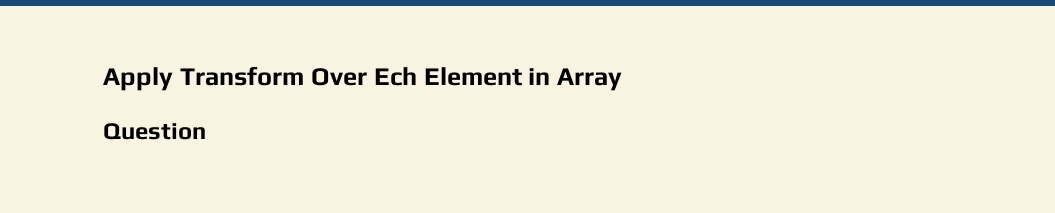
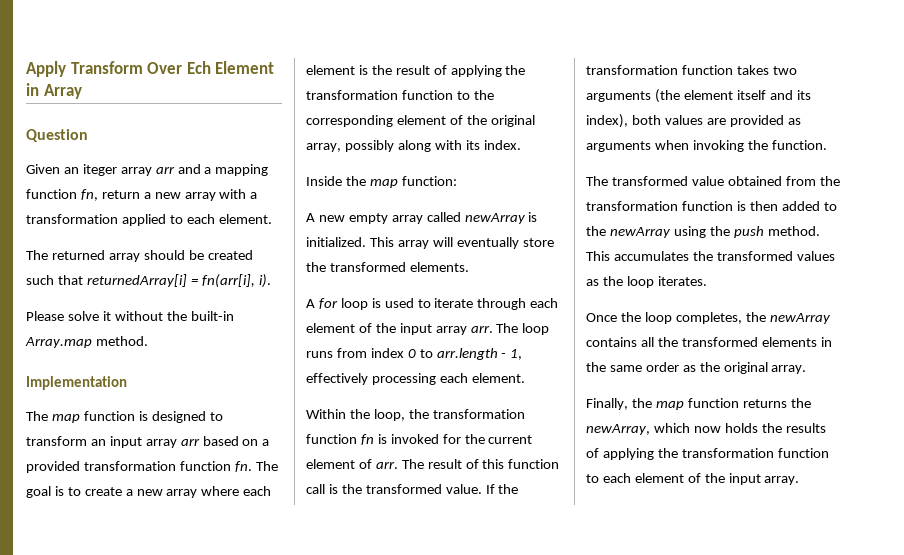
+ Given an iteger array arr and a mapping function fn, return a new array with a transformation applied to each element.
+ The returned array should be created such that returnedArray[i] = fn(arr[i], i).
+ Please solve it without the built-in Array.map method.
+ Implementation
+ The map function is designed to transform an input array arr based on a provided transformation function fn. The goal is to create a new array where each element is the result of applying the transformation function to the corresponding element of the original array, possibly along with its index.
+ Inside the map function:
+ A new empty array called newArray is initialized. This array will eventually store the transformed elements.
+ A for loop is used to iterate through each element of the input array arr. The loop runs from index 0 to arr.length - 1, effectively processing each element.
+ Within the loop, the transformation function fn is invoked for the current element of arr. The result of this function call is the transformed value. If the transformation function takes two arguments (the element itself and its index), both values are provided as arguments when invoking the function.
+ The transformed value obtained from the transformation function is then added to the newArray using the push method. This accumulates the transformed values as the loop iterates.
+ Once the loop completes, the newArray contains all the transformed elements in the same order as the original array.
+ Finally, the map function returns the newArray, which now holds the results of applying the transformation function to each element of the input array.

